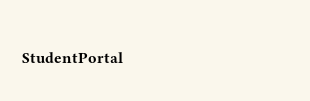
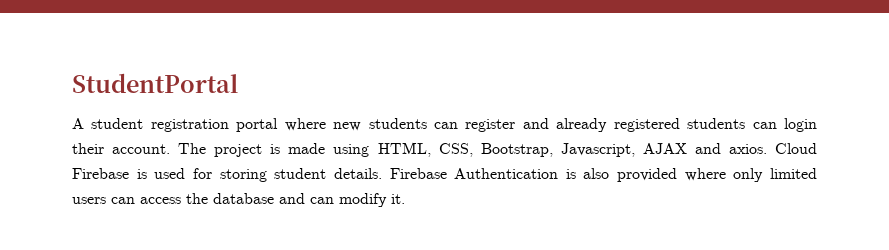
+ A student registration portal where new students can register and already registered students can login their account. The project is made using HTML, CSS, Bootstrap, Javascript, AJAX and axios. Cloud Firebase is used for storing student details. Firebase Authentication is also provided where only limited users can access the database and can modify it.

